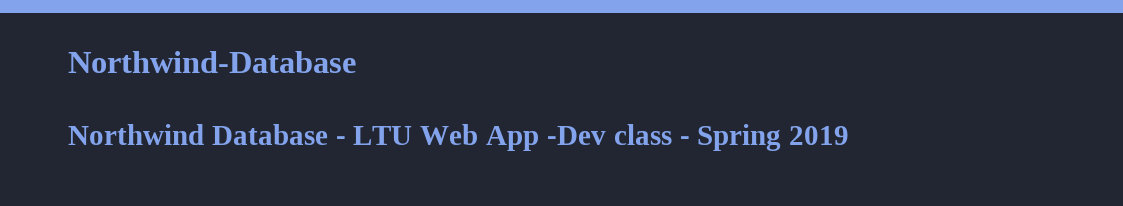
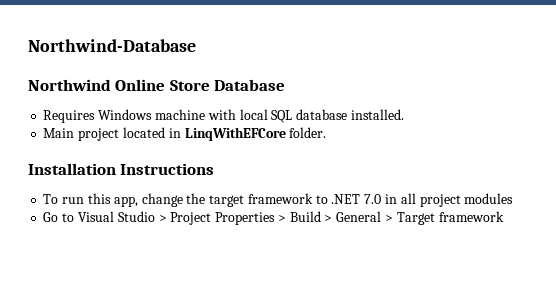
- Northwind Database - LTU Web App -Dev class - Spring 2019
+ Northwind Online Store Database
+ Requires Windows machine with local SQL database installed.
+ Main project located in LinqWithEFCore folder.
+ Installation Instructions
+ To run this app, change the target framework to .NET 7.0 in all project modules
+ Go to Visual Studio > Project Properties > Build > General > Target framework

